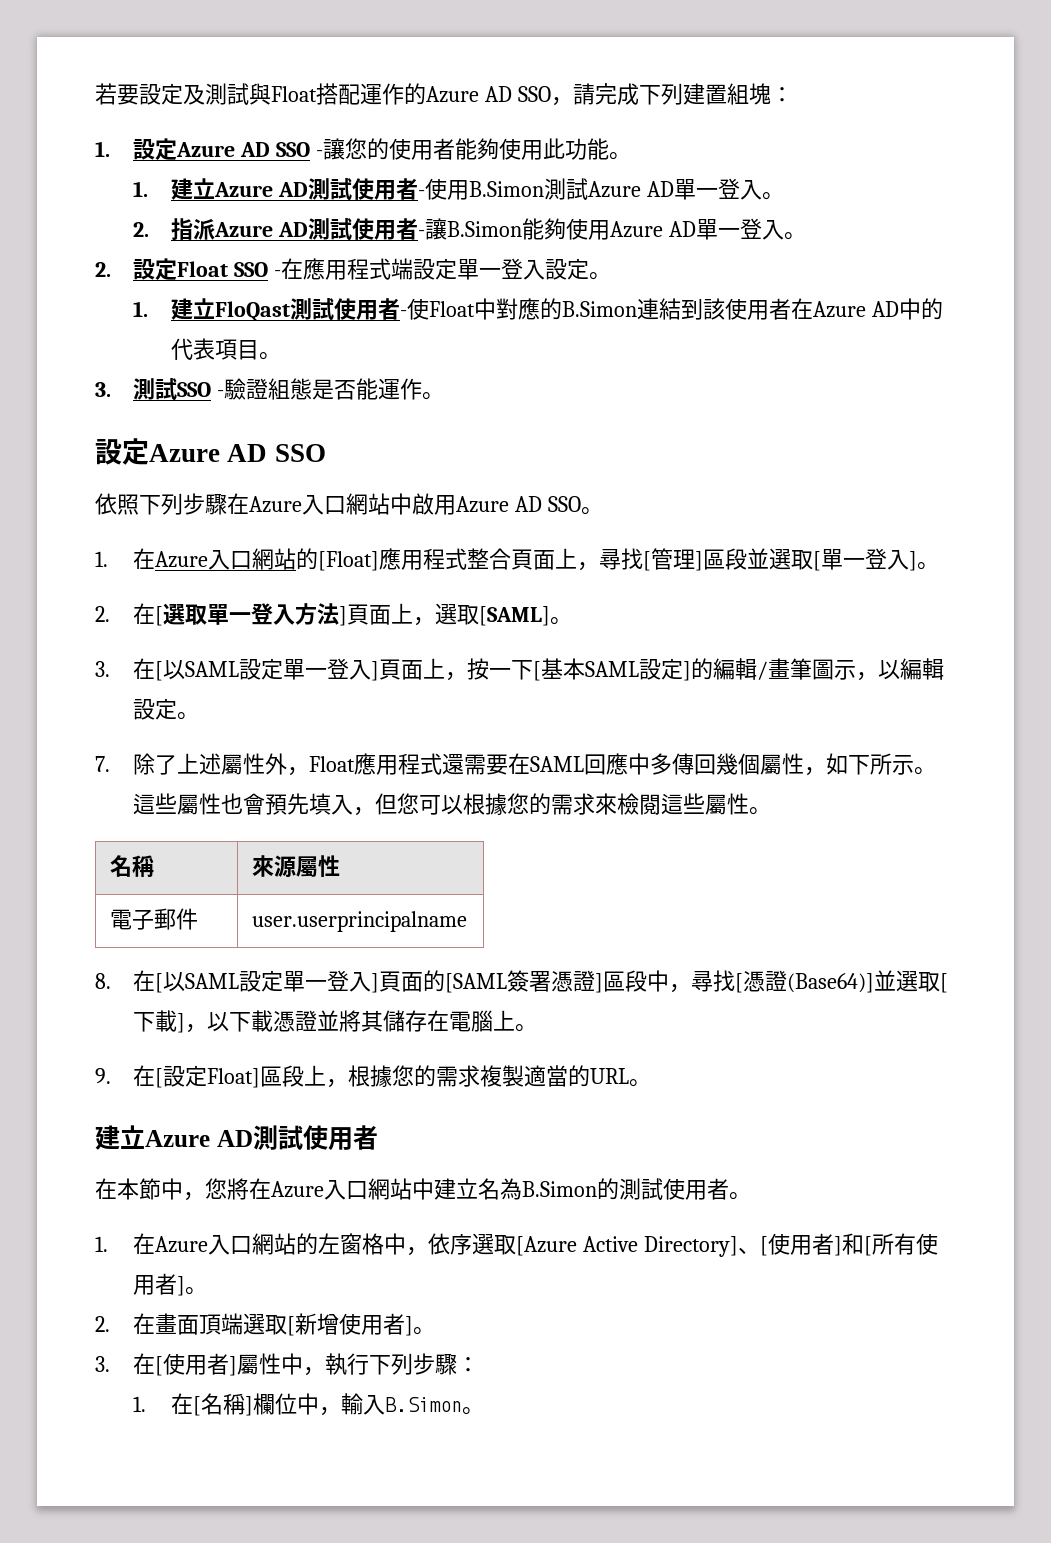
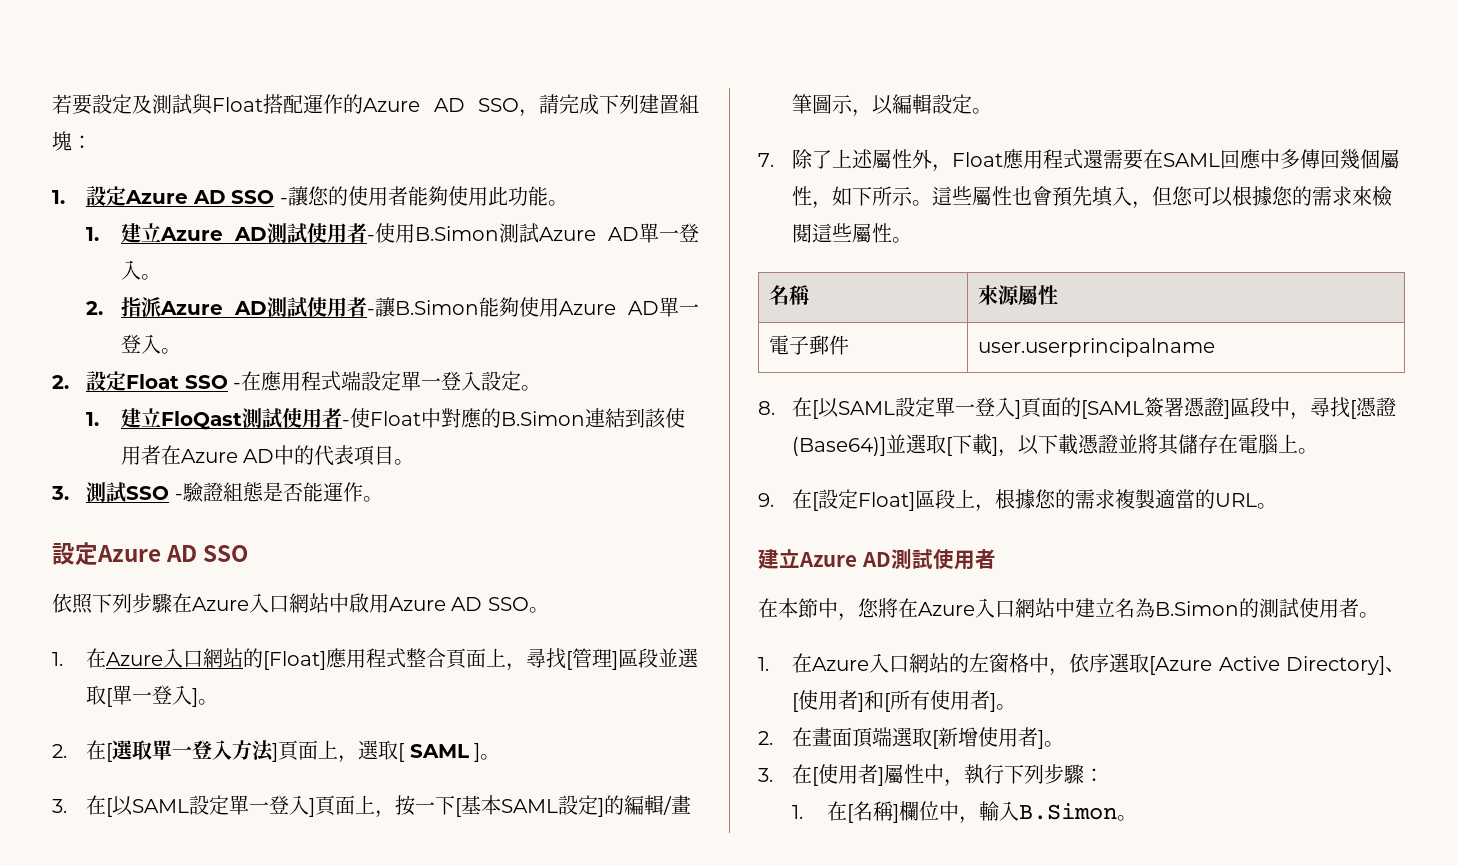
- 2.在[選取單一登入方法]頁面上，選取[SAML]。
+ 2.在[選取單一登入方法]頁面上，選取[ SAML ]。

